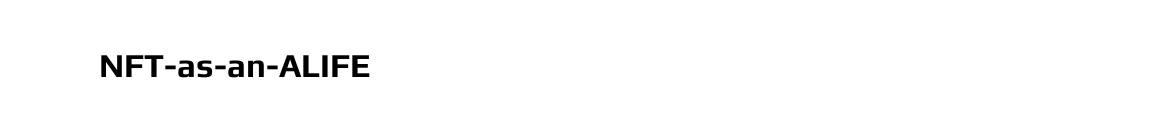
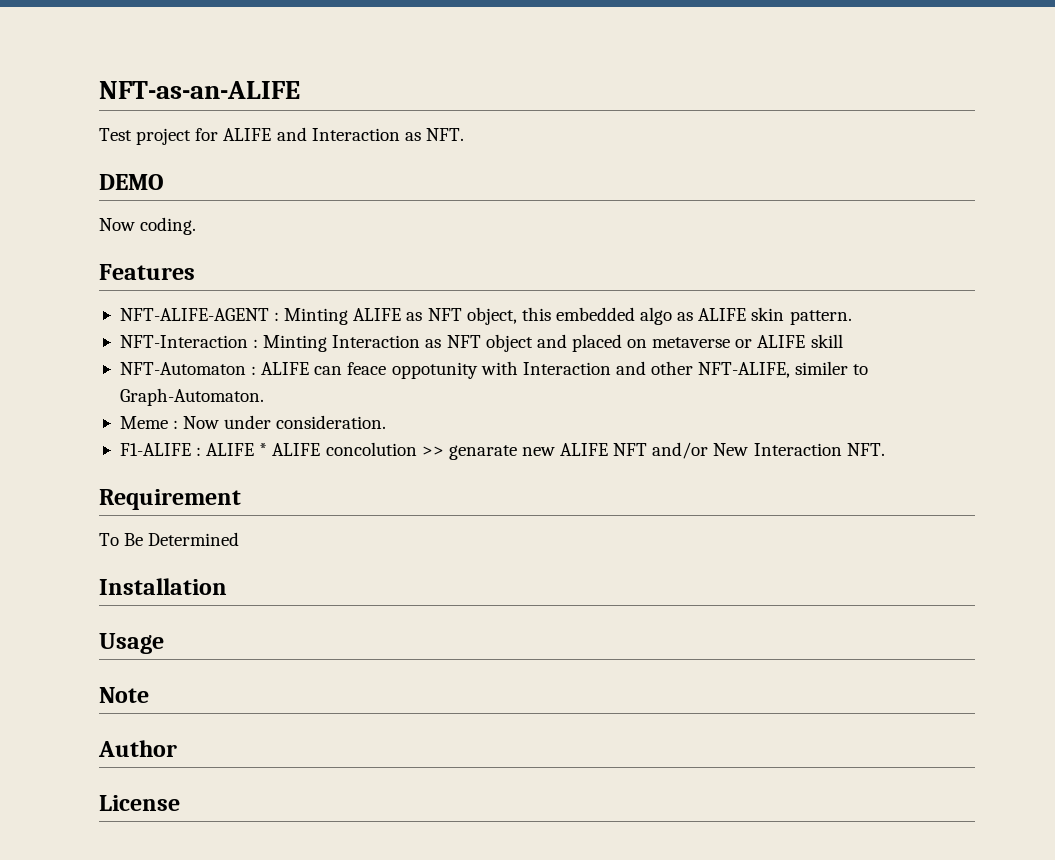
+ Test project for ALIFE and Interaction as NFT.
+ DEMO
+ Now coding.
+ Features
+ NFT-ALIFE-AGENT : Minting ALIFE as NFT object, this embedded algo as ALIFE skin pattern.
+ NFT-Interaction : Minting Interaction as NFT object and placed on metaverse or ALIFE skill
+ NFT-Automaton : ALIFE can feace oppotunity with Interaction and other NFT-ALIFE, similer to Graph-Automaton.
+ Meme : Now under consideration.
+ F1-ALIFE : ALIFE * ALIFE concolution >> genarate new ALIFE NFT and/or New Interaction NFT.
+ Requirement
+ To Be Determined
+ Installation
+ Usage
+ Note
+ Author
+ License

